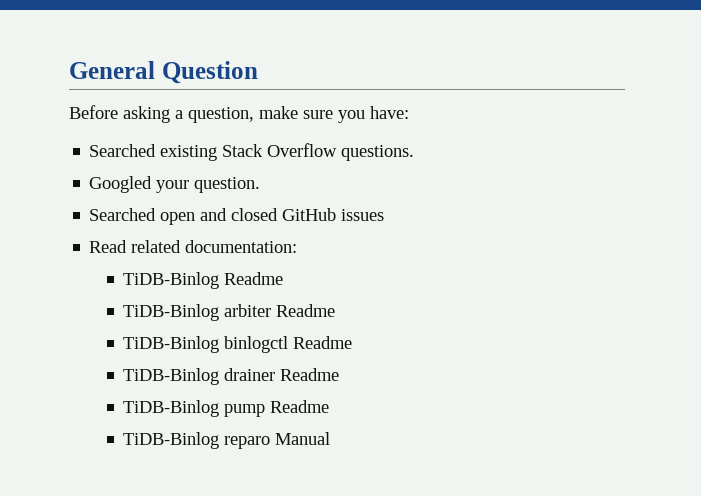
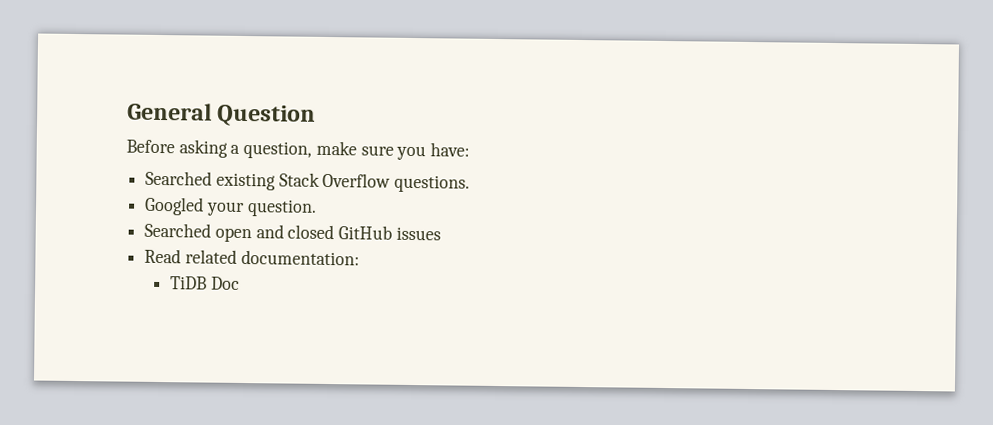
- TiDB-Binlog Readme
- TiDB-Binlog arbiter Readme
- TiDB-Binlog binlogctl Readme
- TiDB-Binlog drainer Readme
- TiDB-Binlog pump Readme
- TiDB-Binlog reparo Manual
+ TiDB Doc

